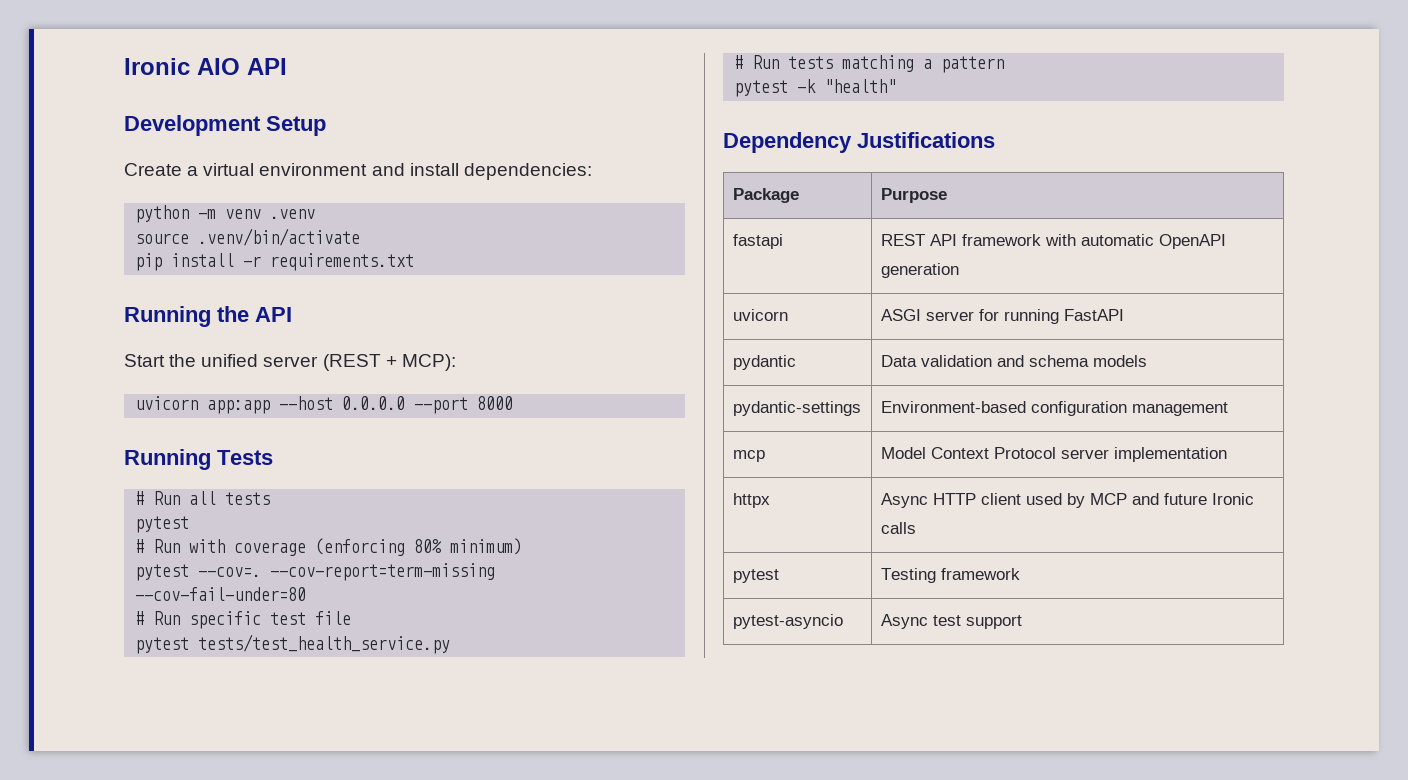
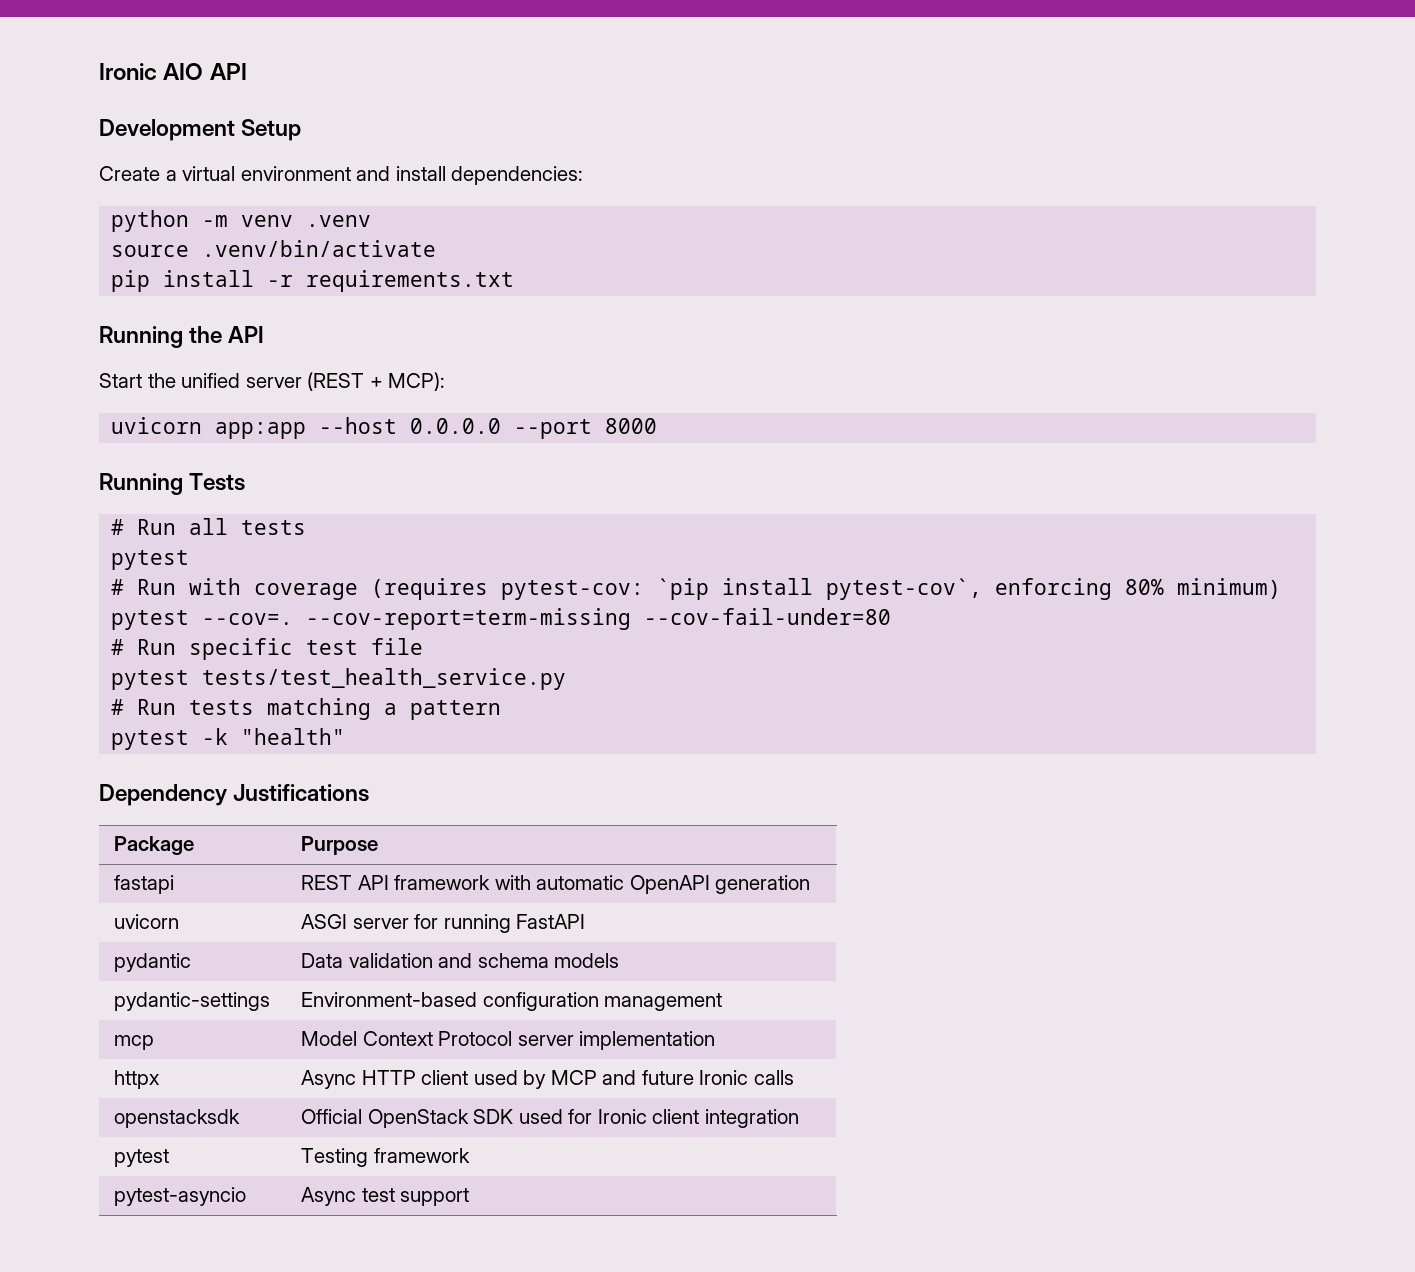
- # Run with coverage (enforcing 80% minimum)
+ # Run with coverage (requires pytest-cov: `pip install pytest-cov`, enforcing 80% minimum)
+ openstacksdk | Official OpenStack SDK used for Ironic client integration

